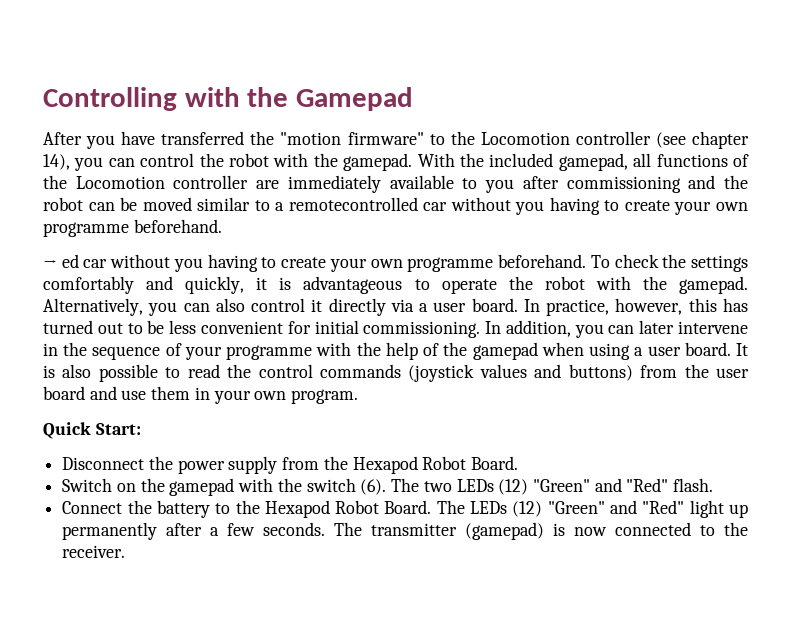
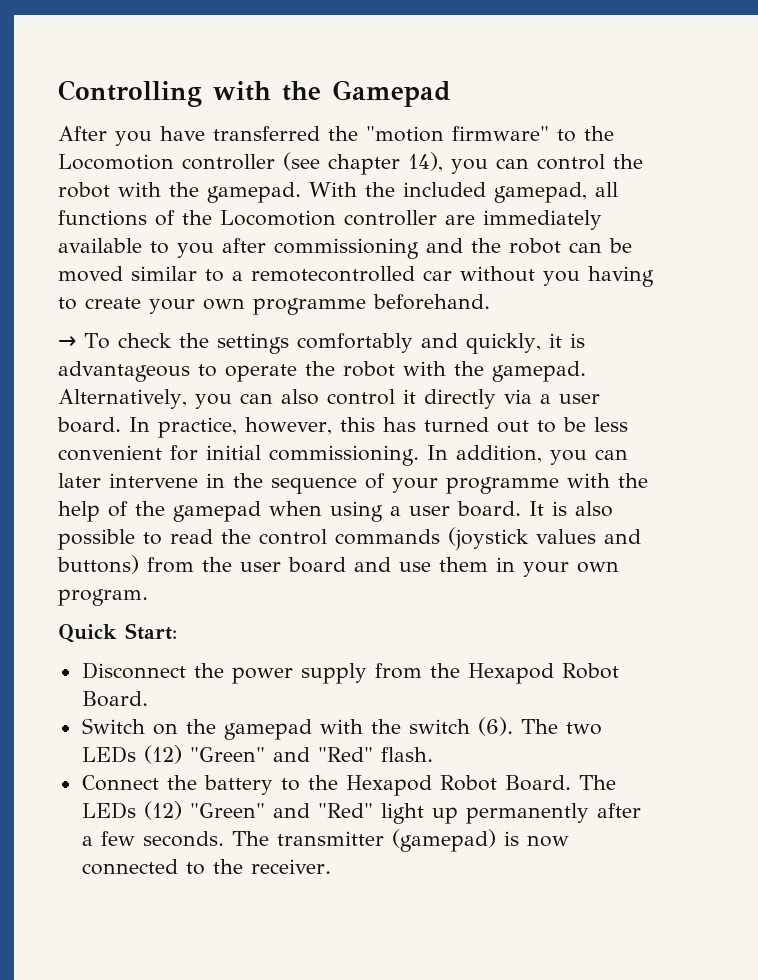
- → ed car without you having to create your own programme beforehand. To check the settings comfortably and quickly, it is advantageous to operate the robot with the gamepad.
+ → To check the settings comfortably and quickly, it is advantageous to operate the robot with the gamepad.

